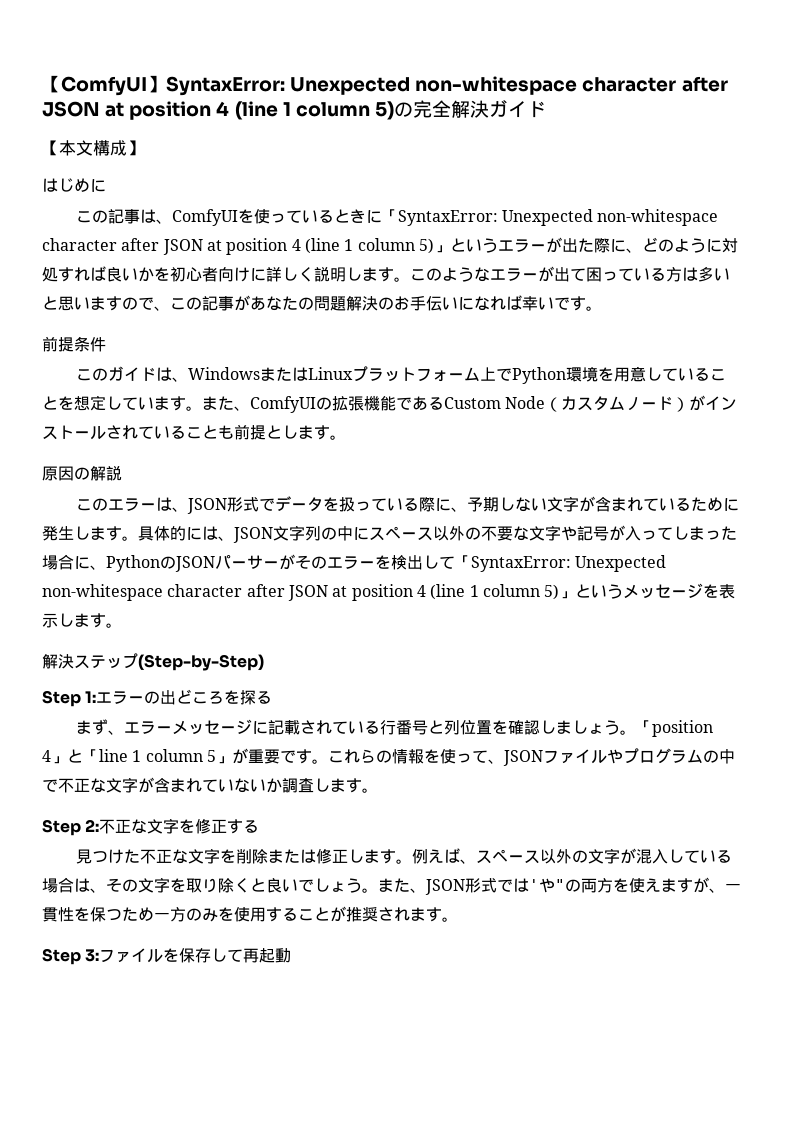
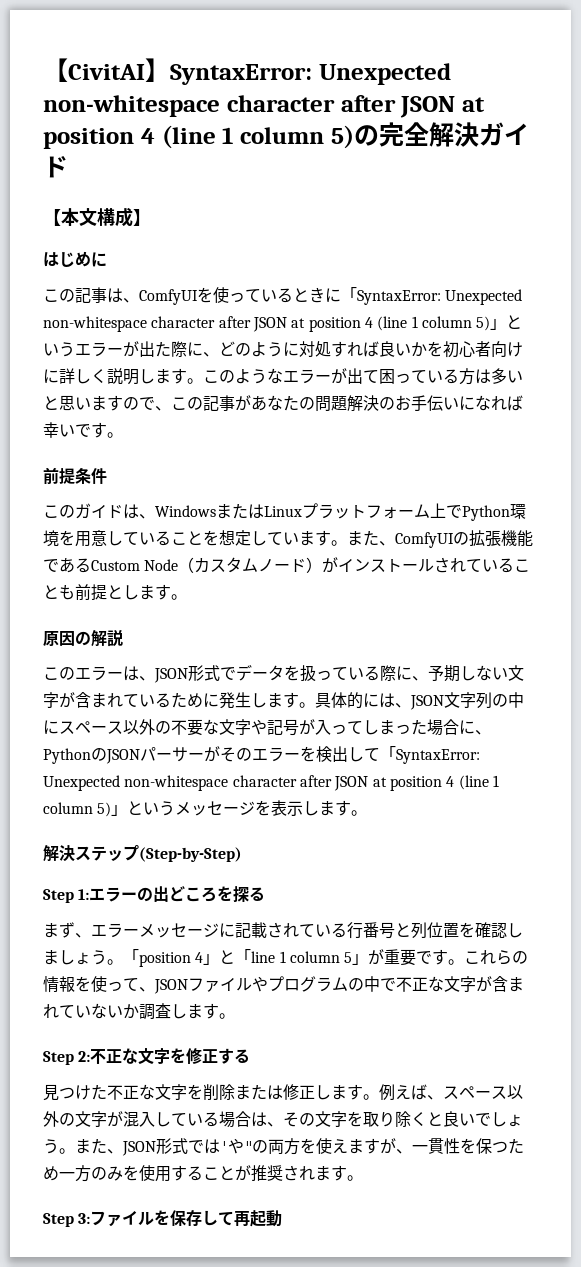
- 【ComfyUI】SyntaxError: Unexpected non-whitespace character after JSON at position 4 (line 1 column 5)の完全解決ガイド
+ 【CivitAI】SyntaxError: Unexpected non-whitespace character after JSON at position 4 (line 1 column 5)の完全解決ガイド

